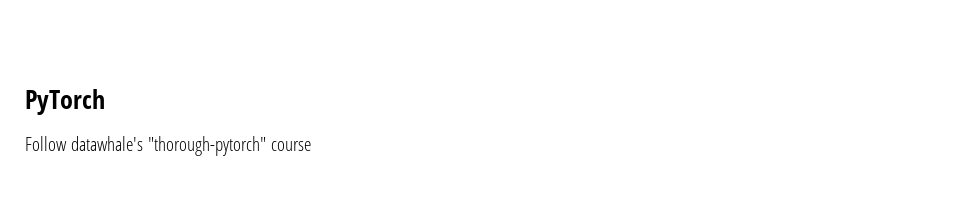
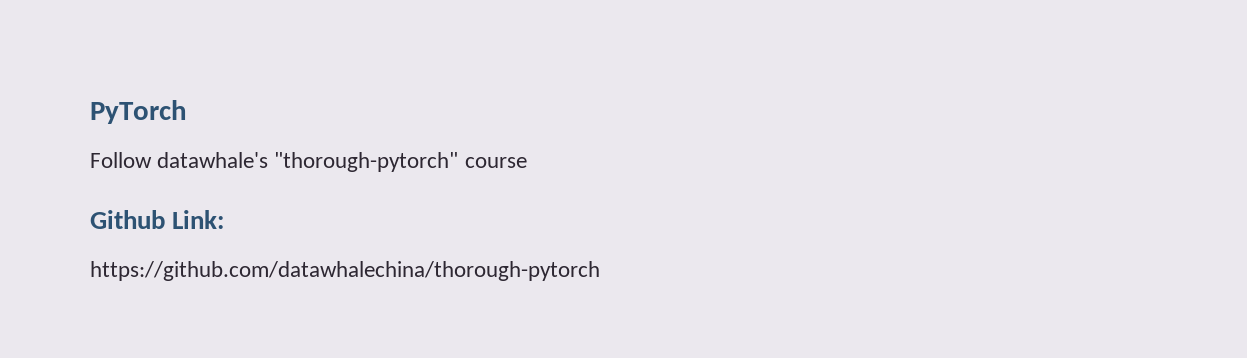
+ Github Link:
+ https://github.com/datawhalechina/thorough-pytorch

